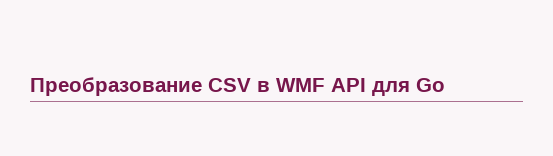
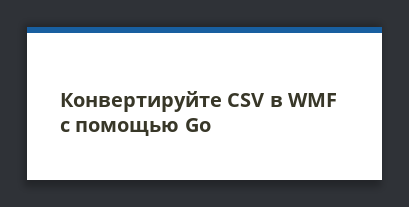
- Преобразование CSV в WMF API для Go
+ Конвертируйте CSV в WMF с помощью Go

